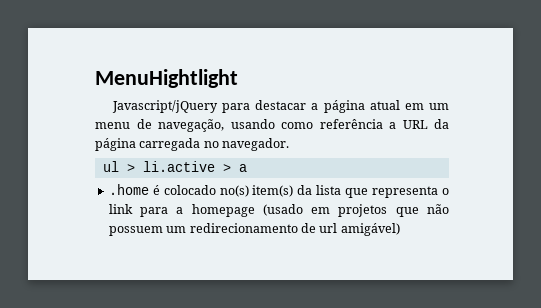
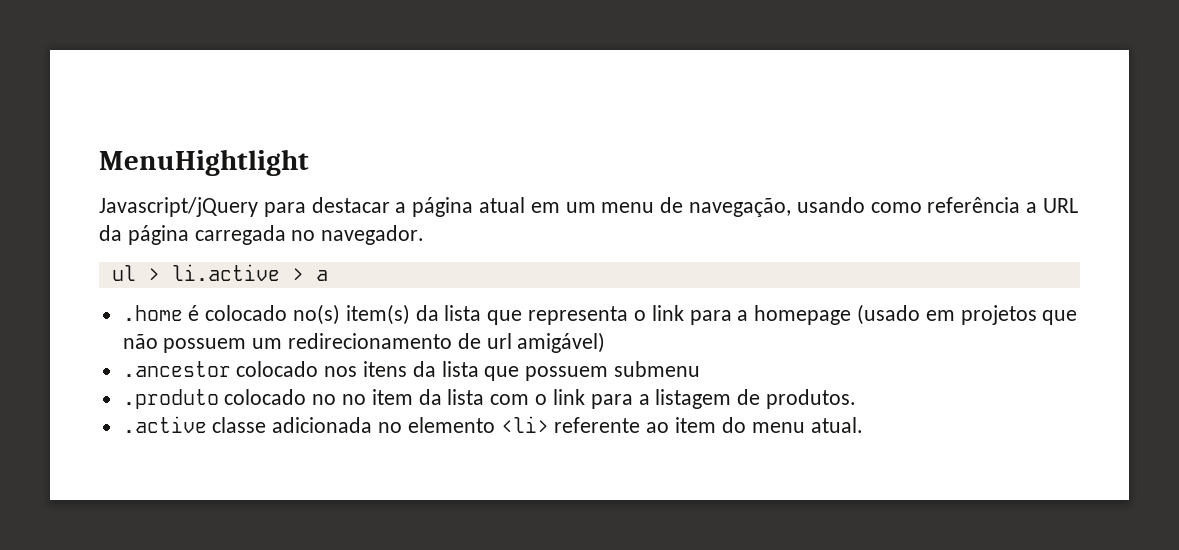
+ .ancestor colocado nos itens da lista que possuem submenu
+ .produto colocado no no item da lista com o link para a listagem de produtos.
+ .active classe adicionada no elemento <li> referente ao item do menu atual.

